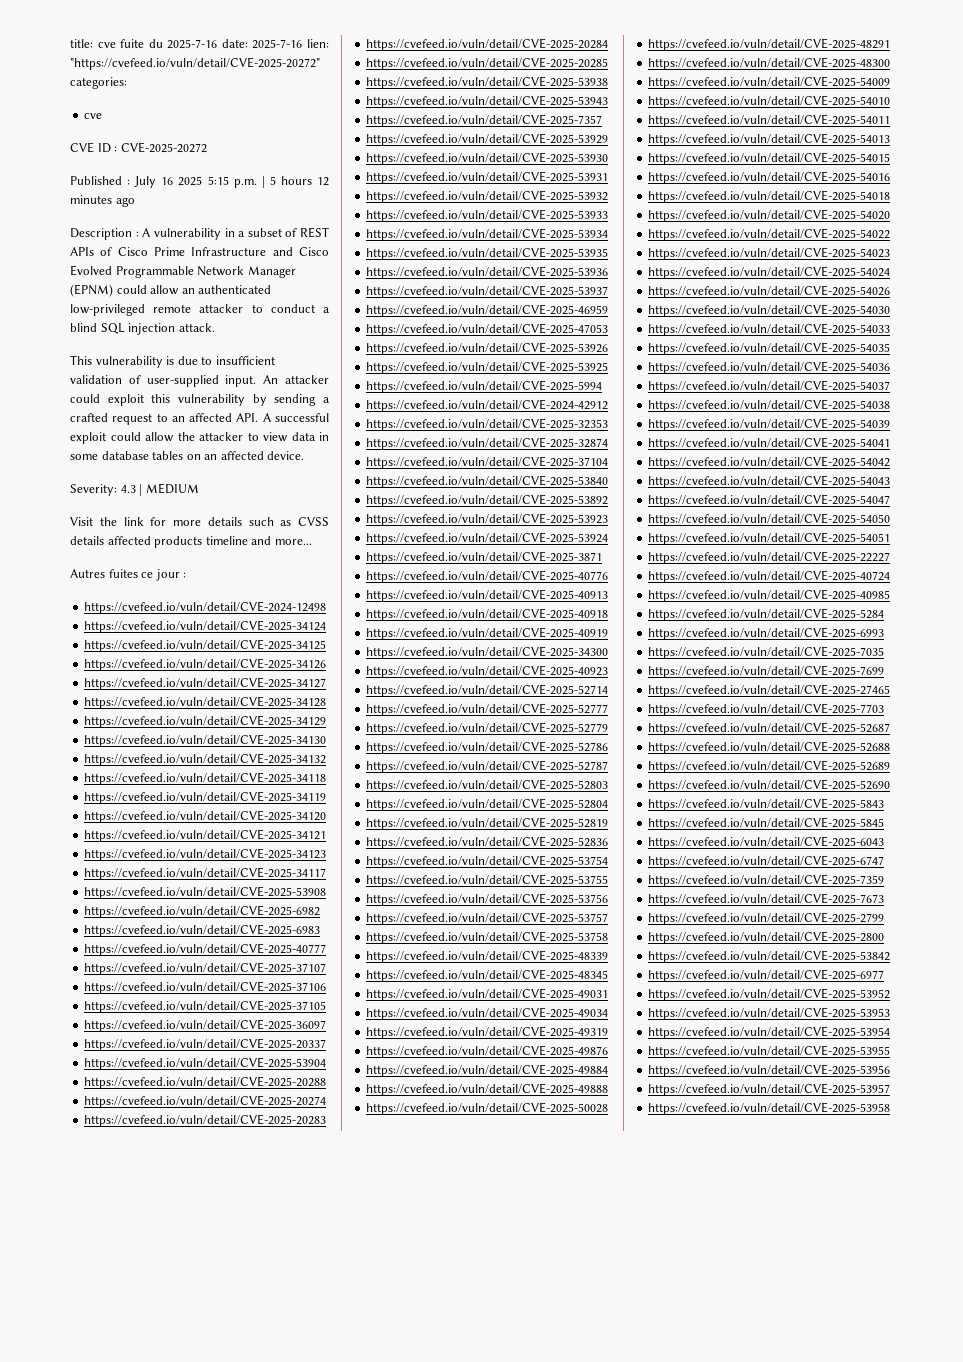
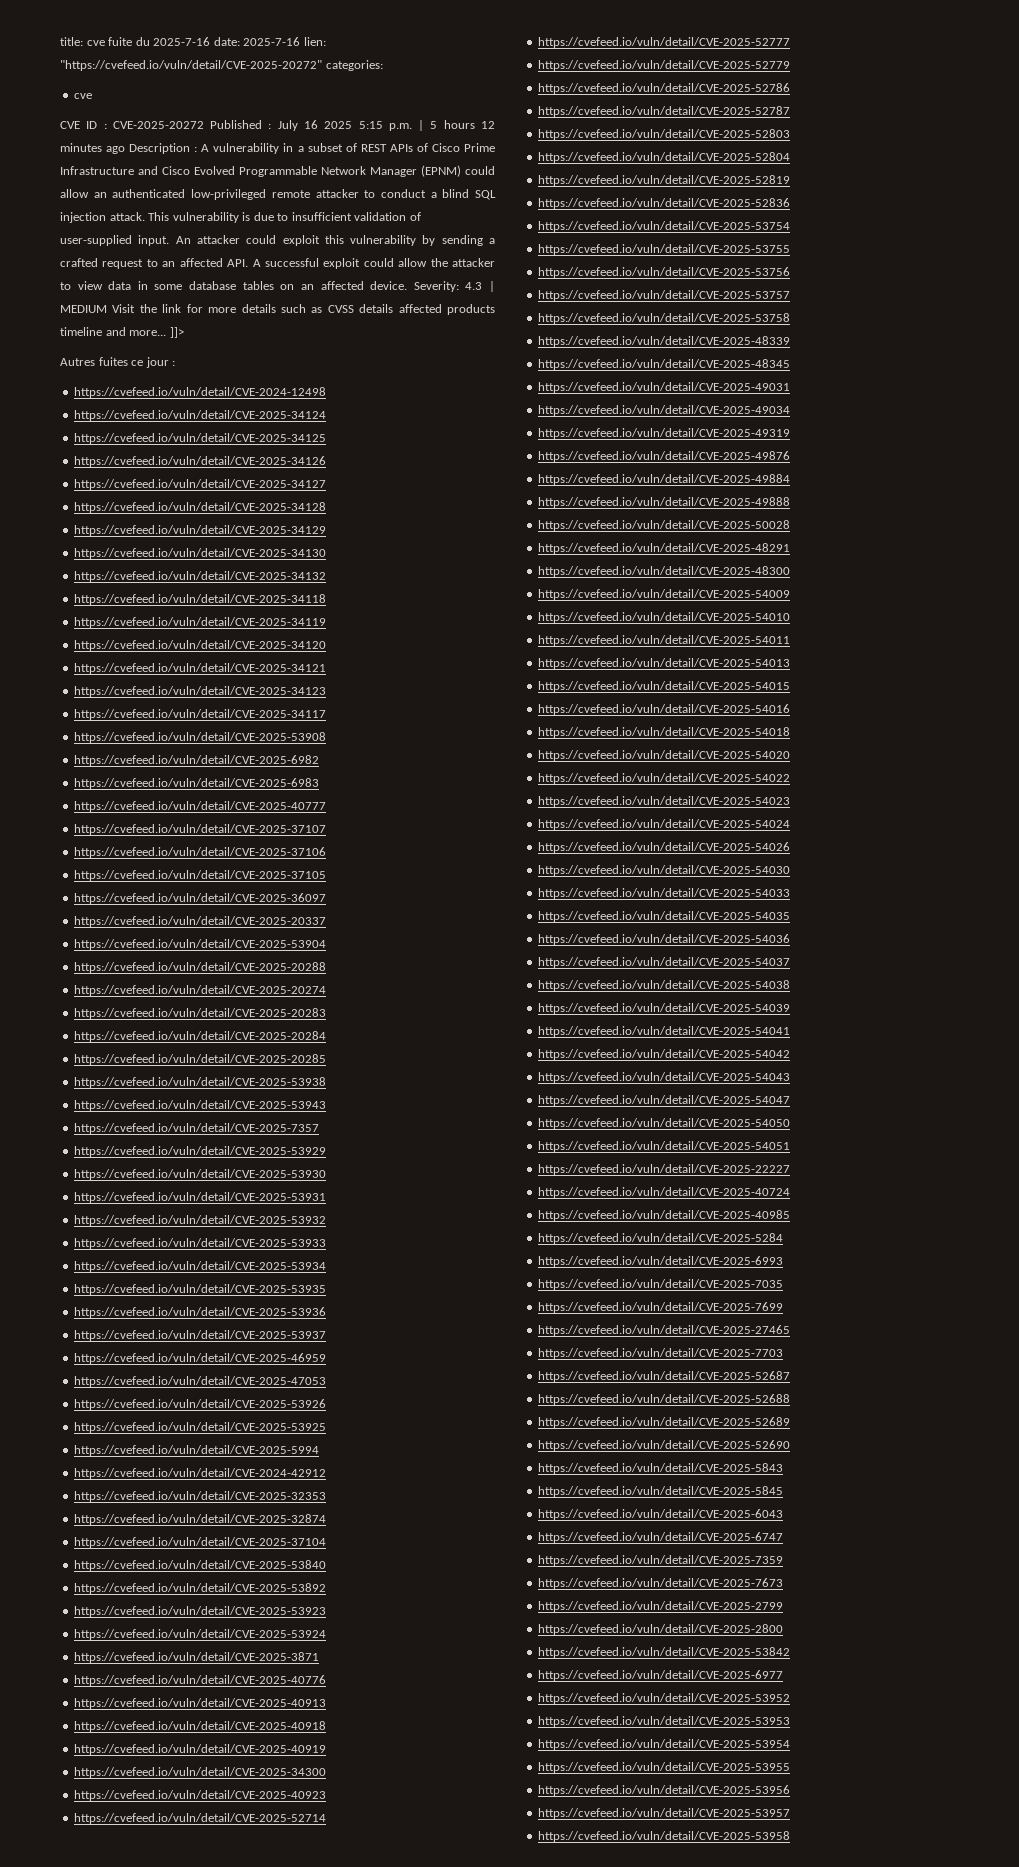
- CVE-2025-20272
- Published :
+ CVE-2025-20272 Published :
- July 16 2025 5:15 p.m. | 5 hours 12 minutes ago
- Description :
+ July 16 2025 5:15 p.m. | 5 hours 12 minutes ago Description :
- A vulnerability in a subset of REST APIs of Cisco Prime Infrastructure and Cisco Evolved Programmable Network Manager (EPNM) could allow an authenticated low-privileged remote attacker to conduct a blind SQL injection attack.
- This vulnerability is due to insufficient validation of user-supplied input.
+ A vulnerability in a subset of REST APIs of Cisco Prime Infrastructure and Cisco Evolved Programmable Network Manager (EPNM) could allow an authenticated low-privileged remote attacker to conduct a blind SQL injection attack. This vulnerability is due to insufficient validation of user-supplied input.
- An attacker could exploit this vulnerability by sending a crafted request to an affected API. A successful exploit could allow the attacker to view data in some database tables on an affected device.
- Severity: 4.3 | MEDIUM
- Visit the link for more details such as CVSS details affected products timeline and more...
+ An attacker could exploit this vulnerability by sending a crafted request to an affected API. A successful exploit could allow the attacker to view data in some database tables on an affected device. Severity: 4.3 | MEDIUM Visit the link for more details such as CVSS details affected products timeline and more... ]]>

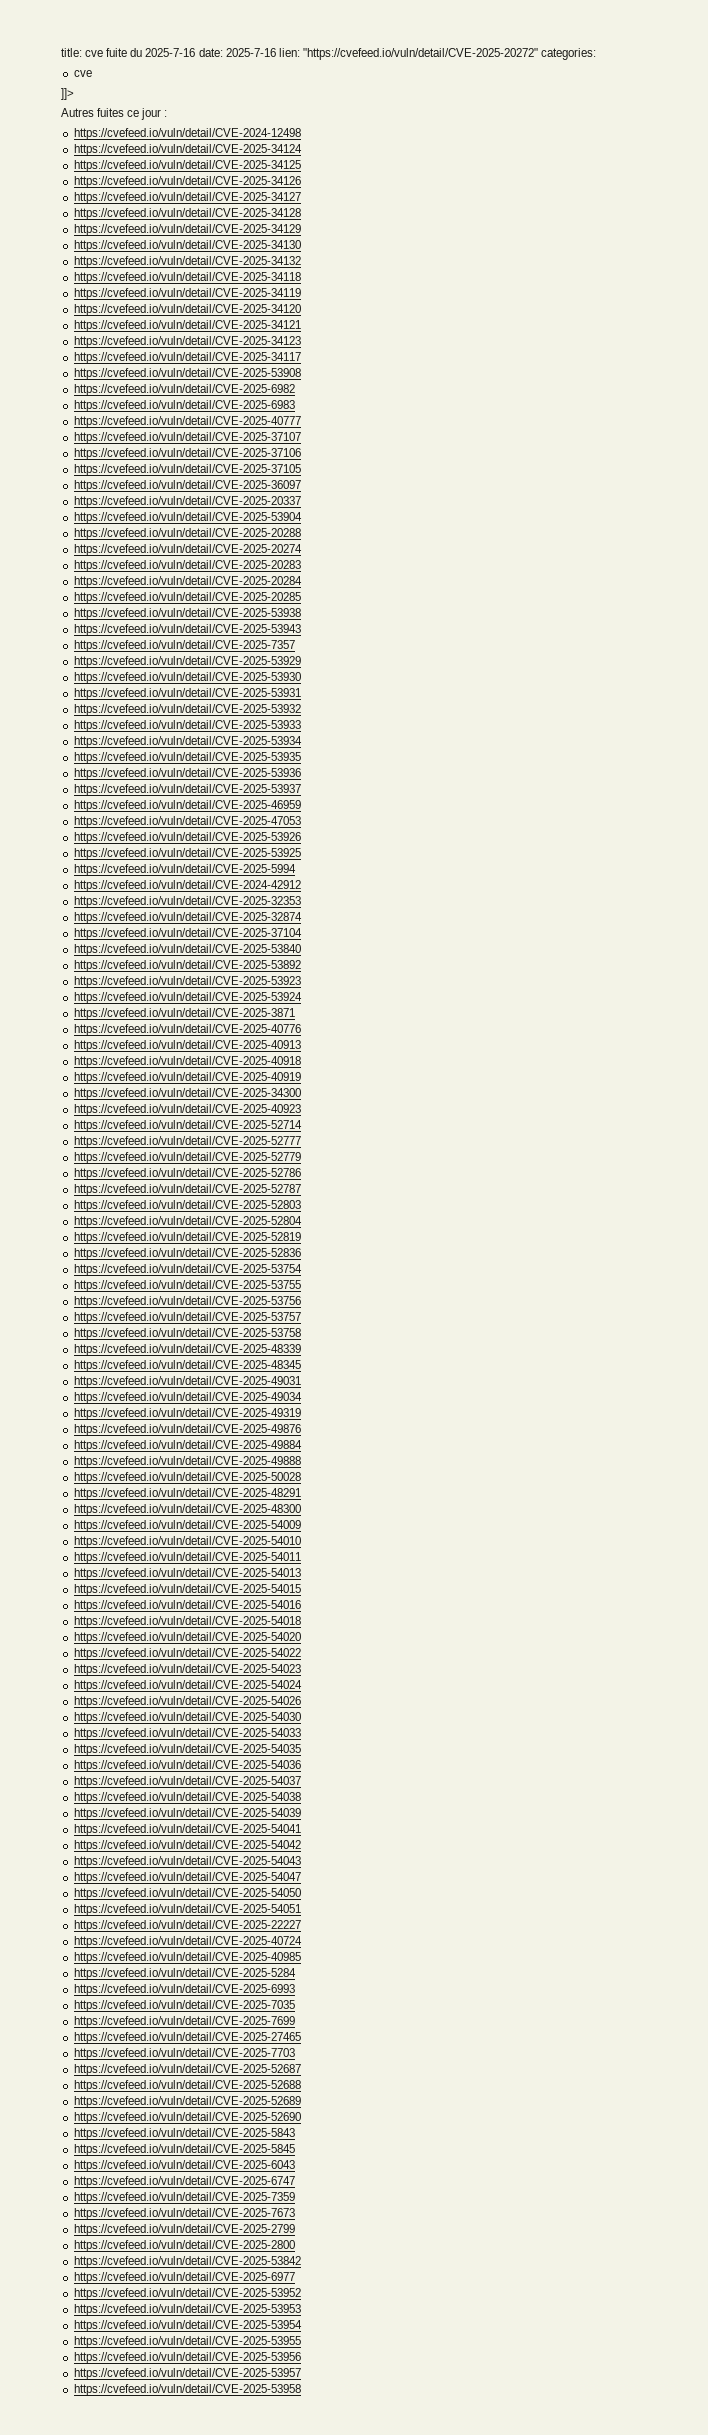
- CVE ID : CVE-2025-20272 Published : July 16 2025 5:15 p.m. | 5 hours 12 minutes ago Description : A vulnerability in a subset of REST APIs of Cisco Prime Infrastructure and Cisco Evolved Programmable Network Manager (EPNM) could allow an authenticated low-privileged remote attacker to conduct a blind SQL injection attack. This vulnerability is due to insufficient validation of user-supplied input. An attacker could exploit this vulnerability by sending a crafted request to an affected API. A successful exploit could allow the attacker to view data in some database tables on an affected device. Severity: 4.3 | MEDIUM Visit the link for more details such as CVSS details affected products timeline and more... ]]>
+ ]]>

